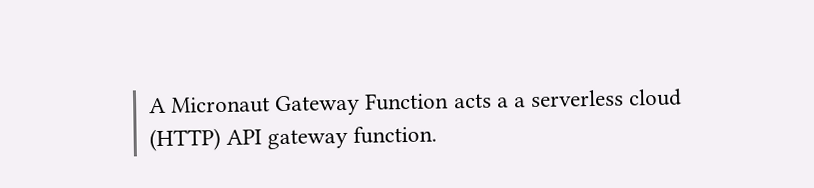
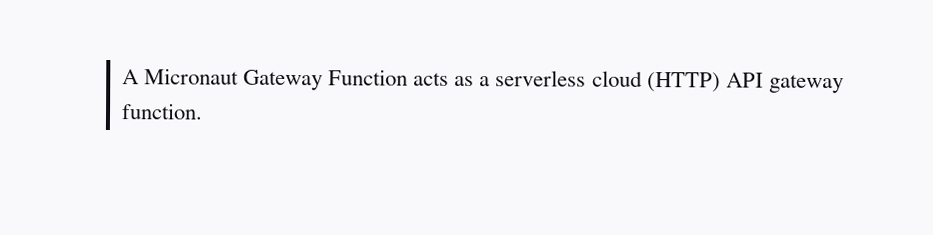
- A Micronaut Gateway Function acts a a serverless cloud (HTTP) API gateway function.
+ A Micronaut Gateway Function acts as a serverless cloud (HTTP) API gateway function.

